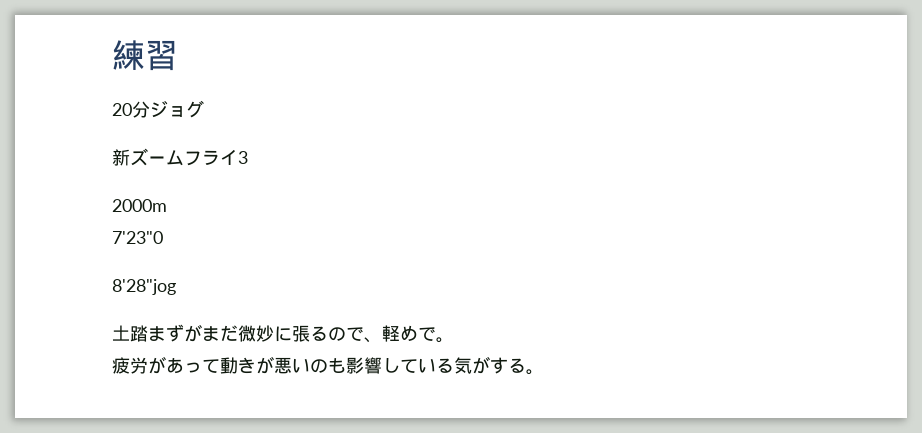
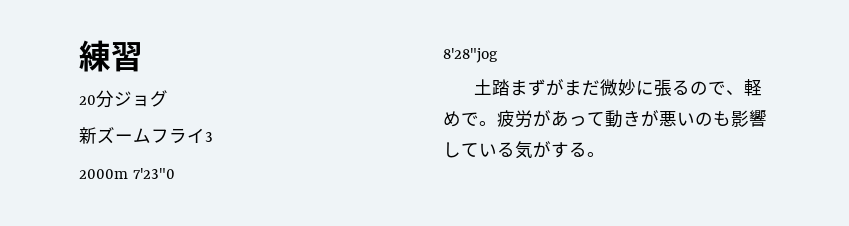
- 2000m
- 7'23"0
+ 2000m 7'23"0
- 土踏まずがまだ微妙に張るので、軽めで。
- 疲労があって動きが悪いのも影響している気がする。
+ 土踏まずがまだ微妙に張るので、軽めで。疲労があって動きが悪いのも影響している気がする。

